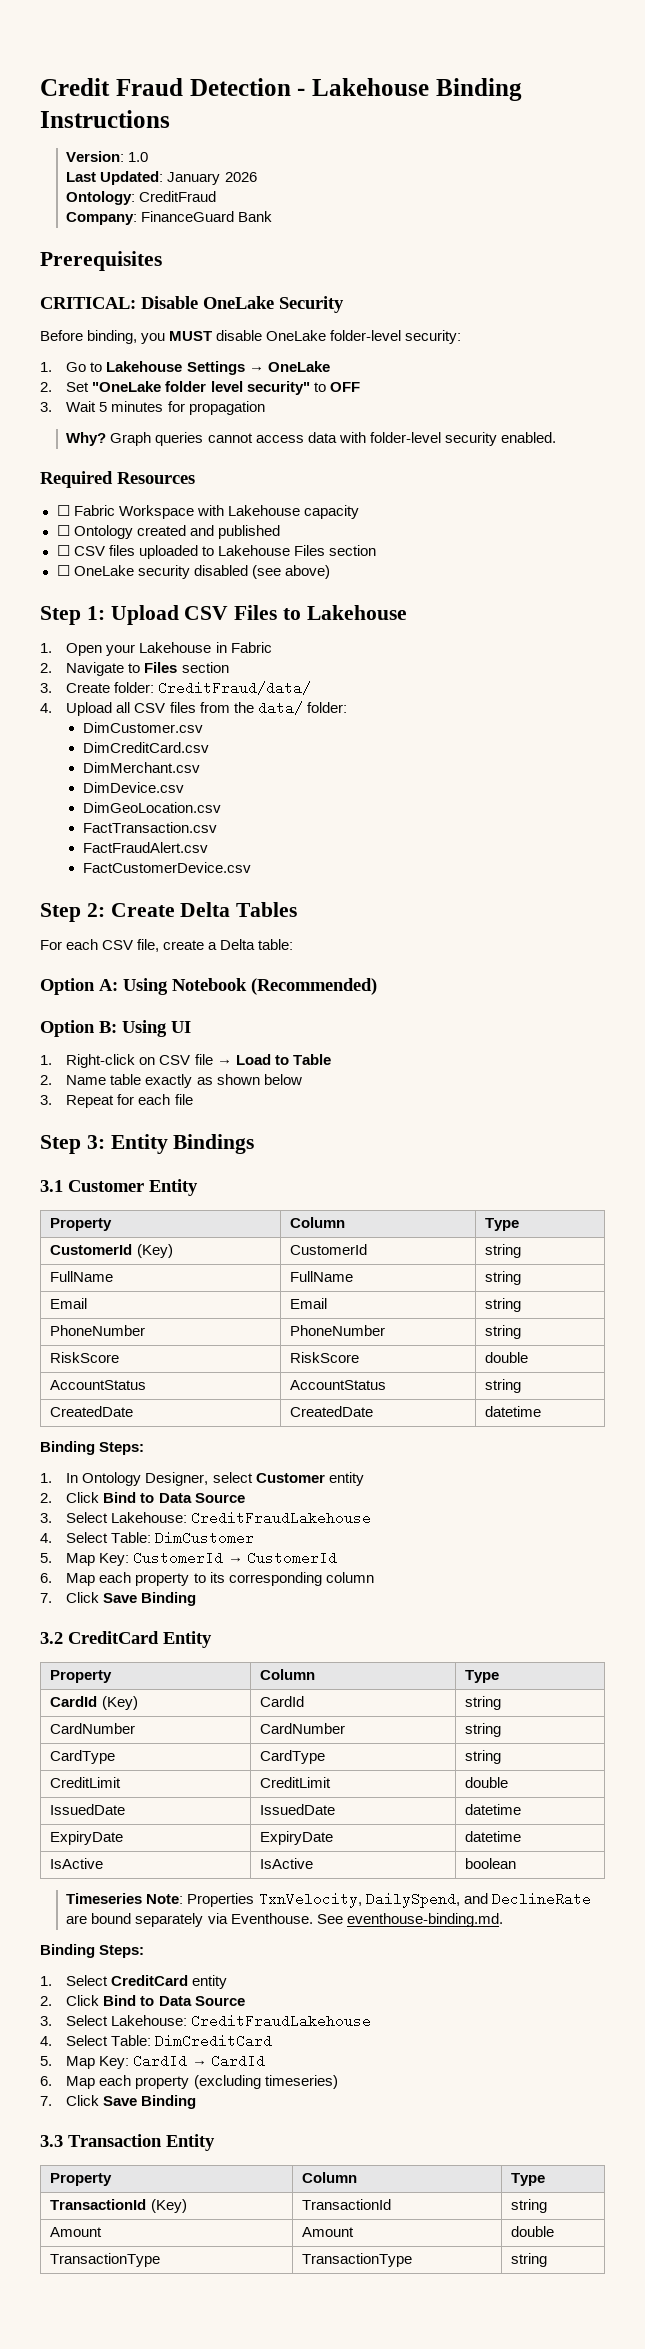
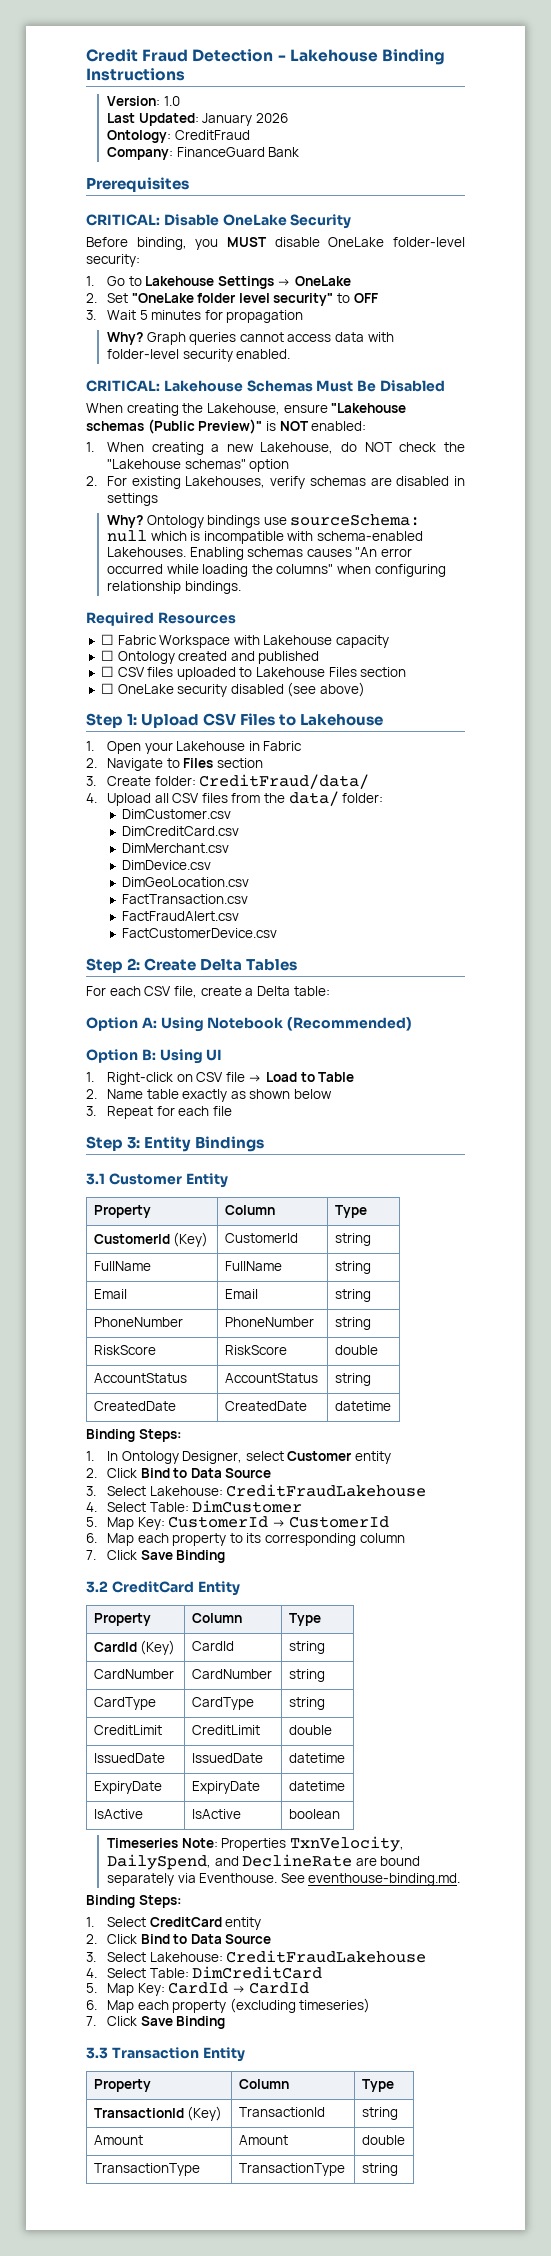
+ CRITICAL: Lakehouse Schemas Must Be Disabled
+ When creating the Lakehouse, ensure "Lakehouse schemas (Public Preview)" is NOT enabled:
+ 1. When creating a new Lakehouse, do NOT check the "Lakehouse schemas" option
+ 2. For existing Lakehouses, verify schemas are disabled in settings
+ Why? Ontology bindings use sourceSchema: null which is incompatible with schema-enabled Lakehouses. Enabling schemas causes "An error occurred while loading the columns" when configuring relationship bindings.

